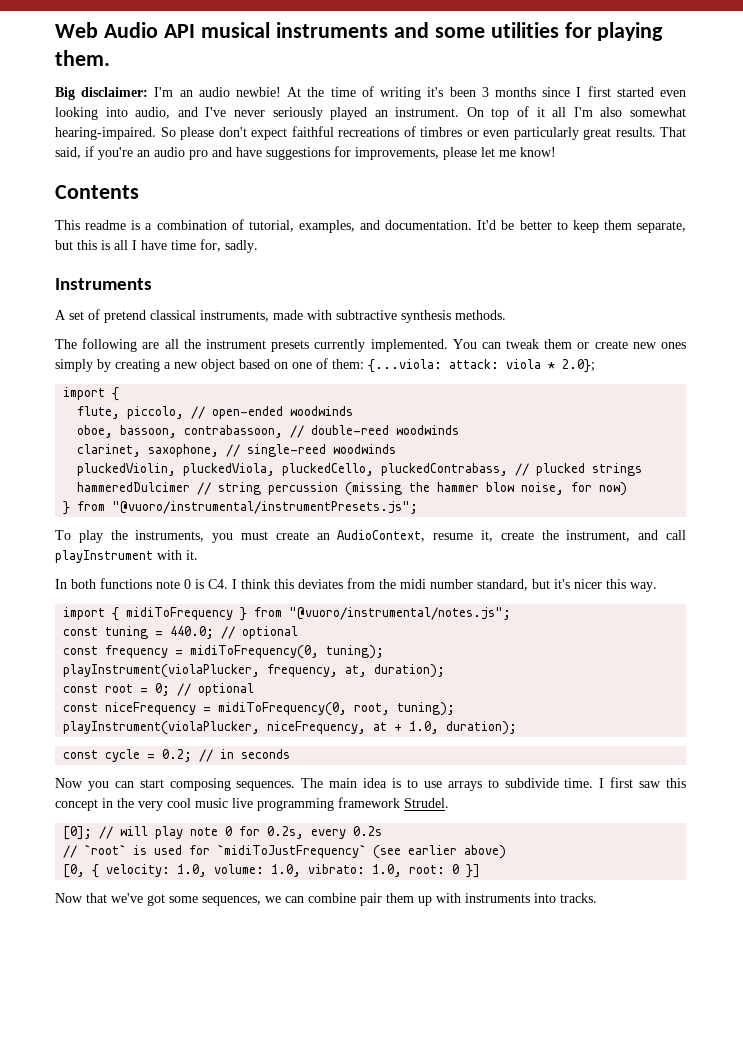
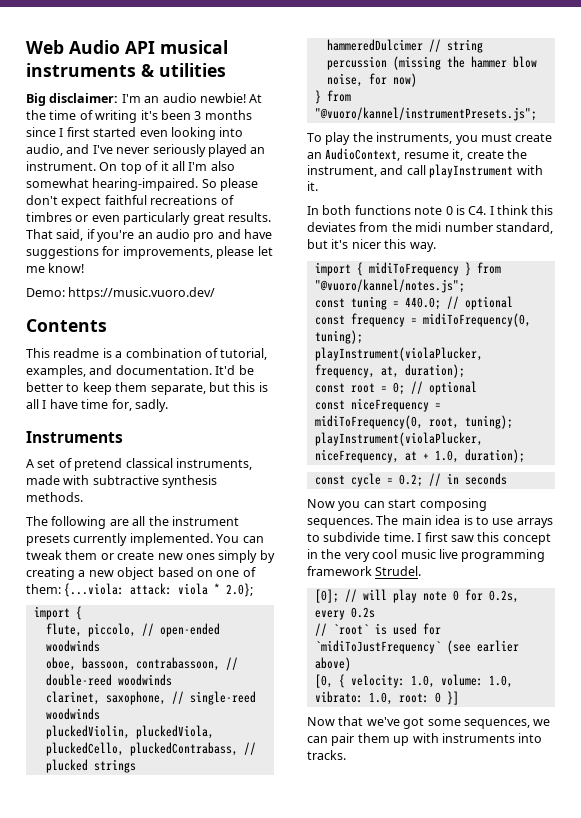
- Web Audio API musical instruments and some utilities for playing them.
+ Web Audio API musical instruments & utilities
+ Demo: https://music.vuoro.dev/
- } from "@vuoro/instrumental/instrumentPresets.js";
+ } from "@vuoro/kannel/instrumentPresets.js";
- import { midiToFrequency } from "@vuoro/instrumental/notes.js";
+ import { midiToFrequency } from "@vuoro/kannel/notes.js";
- Now that we've got some sequences, we can combine pair them up with instruments into tracks.
+ Now that we've got some sequences, we can pair them up with instruments into tracks.

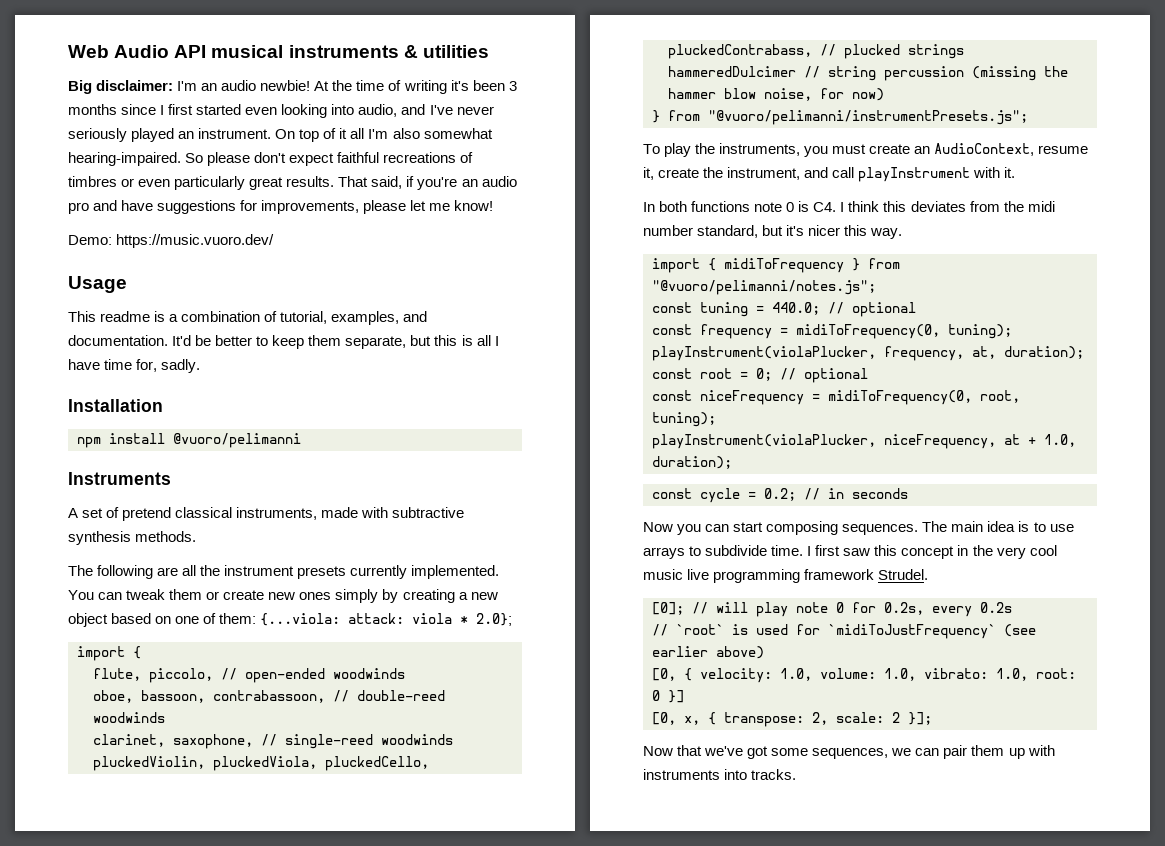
- Contents
+ Usage
+ Installation
+ npm install @vuoro/pelimanni
- } from "@vuoro/kannel/instrumentPresets.js";
+ } from "@vuoro/pelimanni/instrumentPresets.js";
- import { midiToFrequency } from "@vuoro/kannel/notes.js";
+ import { midiToFrequency } from "@vuoro/pelimanni/notes.js";
+ [0, x, { transpose: 2, scale: 2 }];

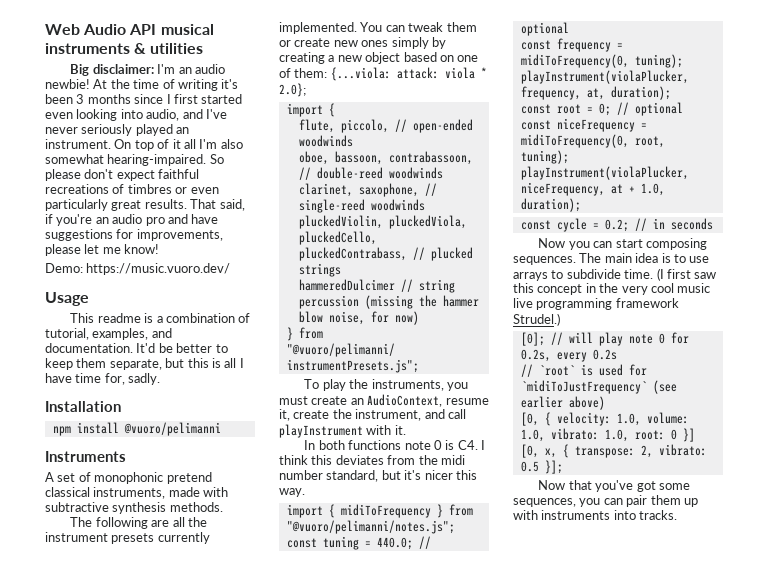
- A set of pretend classical instruments, made with subtractive synthesis methods.
+ A set of monophonic pretend classical instruments, made with subtractive synthesis methods.
- I first saw this concept in the very cool music live programming framework Strudel.
+ (I first saw this concept in the very cool music live programming framework Strudel.)
- [0, x, { transpose: 2, scale: 2 }];
+ [0, x, { transpose: 2, vibrato: 0.5 }];
- Now that we've got some sequences, we can pair them up with instruments into tracks.
+ Now that you've got some sequences, you can pair them up with instruments into tracks.

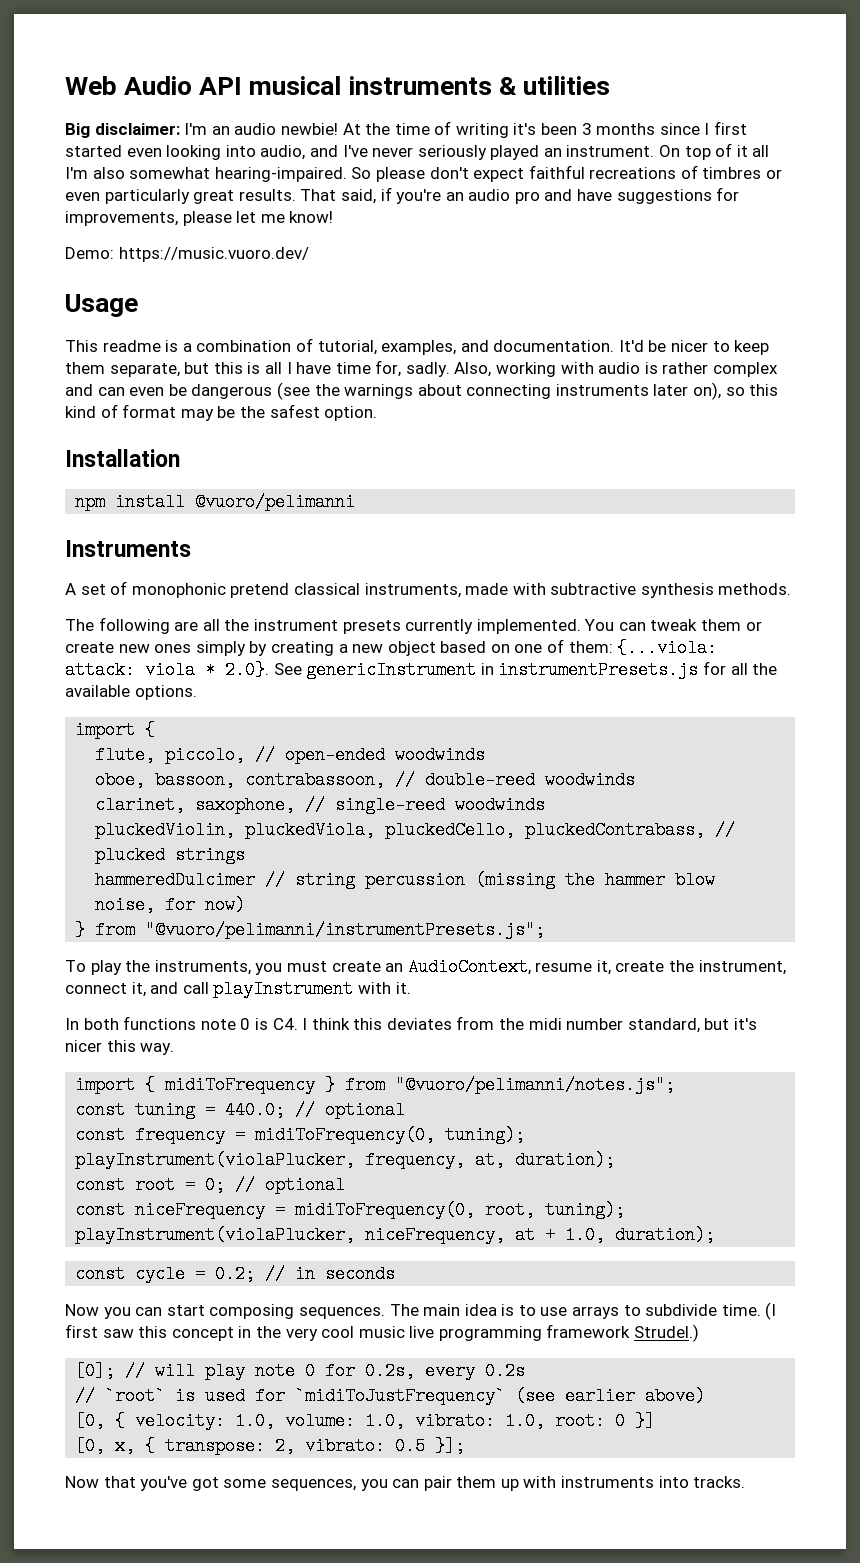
- It'd be better to keep them separate, but this is all I have time for, sadly.
+ It'd be nicer to keep them separate, but this is all I have time for, sadly. Also, working with audio is rather complex and can even be dangerous (see the warnings about connecting instruments later on), so this kind of format may be the safest option.
- You can tweak them or create new ones simply by creating a new object based on one of them: {...viola: attack: viola * 2.0};
+ You can tweak them or create new ones simply by creating a new object based on one of them: {...viola: attack: viola * 2.0}. See genericInstrument in instrumentPresets.js for all the available options.
- To play the instruments, you must create an AudioContext, resume it, create the instrument, and call playInstrument with it.
+ To play the instruments, you must create an AudioContext, resume it, create the instrument, connect it, and call playInstrument with it.

